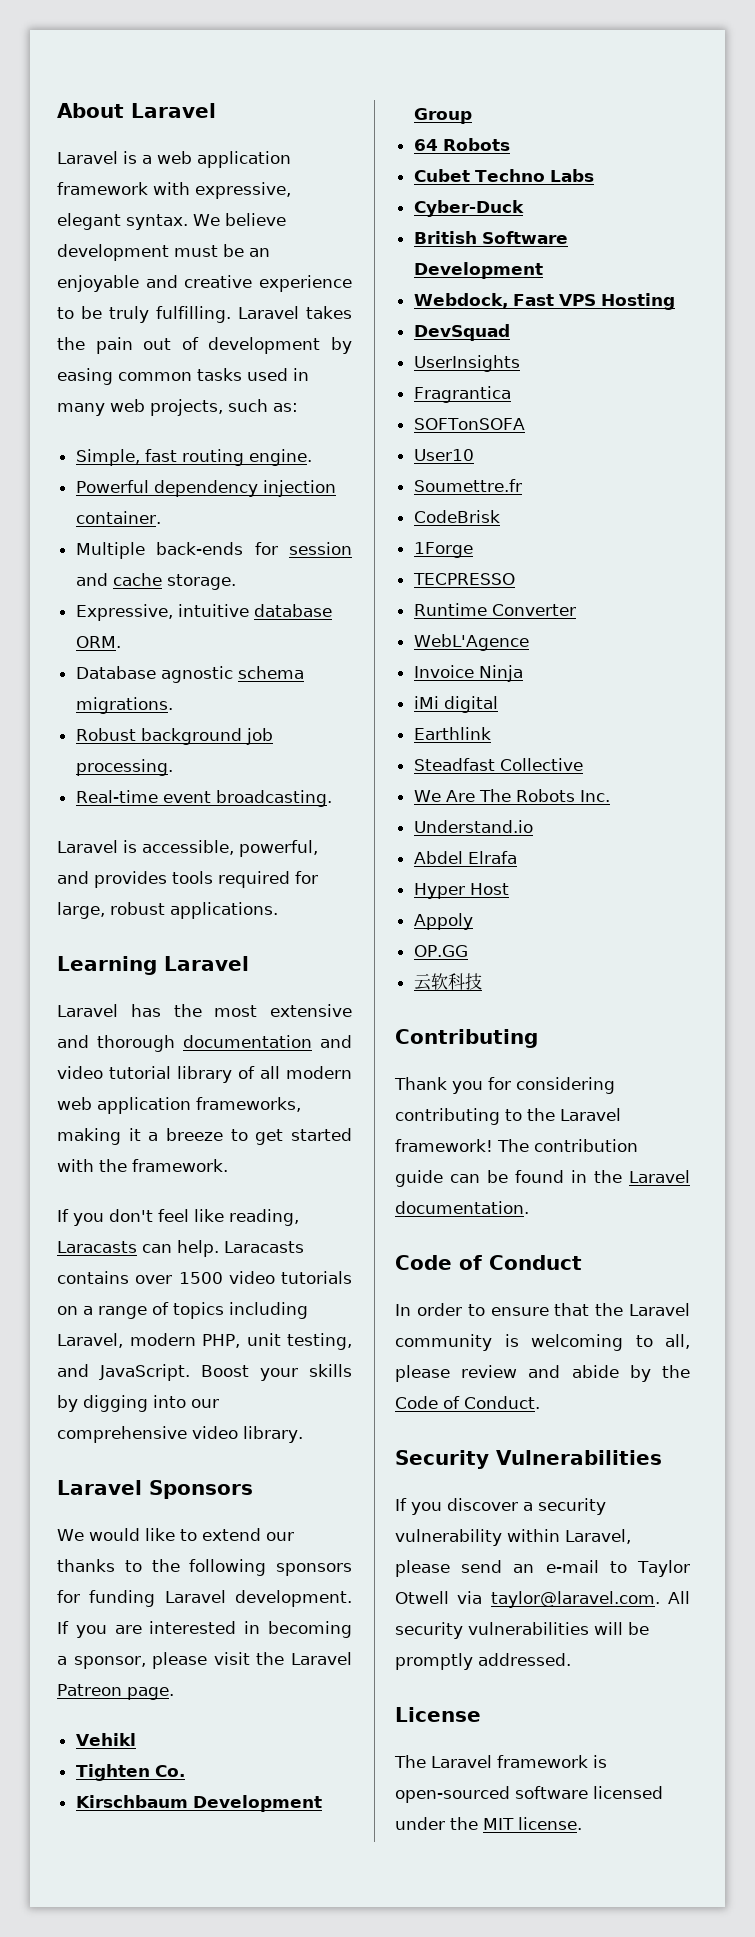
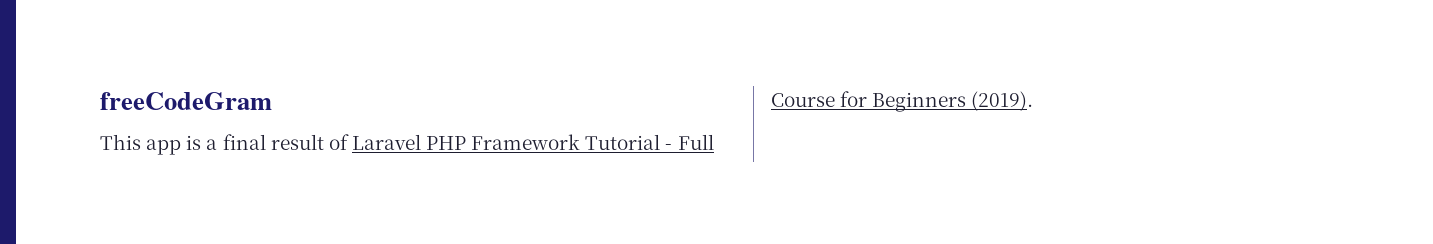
- About Laravel
- Laravel is a web application framework with expressive, elegant syntax. We believe development must be an enjoyable and creative experience to be truly fulfilling. Laravel takes the pain out of development by easing common tasks used in many web projects, such as:
- Simple, fast routing engine.
- Powerful dependency injection container.
- Multiple back-ends for session and cache storage.
- Expressive, intuitive database ORM.
- Database agnostic schema migrations.
- Robust background job processing.
- Real-time event broadcasting.
- Laravel is accessible, powerful, and provides tools required for large, robust applications.
- Learning Laravel
- Laravel has the most extensive and thorough documentation and video tutorial library of all modern web application frameworks, making it a breeze to get started with the framework.
- If you don't feel like reading, Laracasts can help. Laracasts contains over 1500 video tutorials on a range of topics including Laravel, modern PHP, unit testing, and JavaScript. Boost your skills by digging into our comprehensive video library.
- Laravel Sponsors
- We would like to extend our thanks to the following sponsors for funding Laravel development. If you are interested in becoming a sponsor, please visit the Laravel Patreon page.
- Vehikl
- Tighten Co.
- Kirschbaum Development Group
- 64 Robots
- Cubet Techno Labs
- Cyber-Duck
- British Software Development
- Webdock, Fast VPS Hosting
- DevSquad
- UserInsights
- Fragrantica
- SOFTonSOFA
- User10
- Soumettre.fr
- CodeBrisk
- 1Forge
- TECPRESSO
- Runtime Converter
- WebL'Agence
- Invoice Ninja
- iMi digital
- Earthlink
- Steadfast Collective
- We Are The Robots Inc.
- Understand.io
- Abdel Elrafa
- Hyper Host
- Appoly
- OP.GG
- 云软科技
- Contributing
- Thank you for considering contributing to the Laravel framework! The contribution guide can be found in the Laravel documentation.
- Code of Conduct
- In order to ensure that the Laravel community is welcoming to all, please review and abide by the Code of Conduct.
- Security Vulnerabilities
- If you discover a security vulnerability within Laravel, please send an e-mail to Taylor Otwell via taylor@laravel.com. All security vulnerabilities will be promptly addressed.
- License
- The Laravel framework is open-sourced software licensed under the MIT license.
+ freeCodeGram
+ This app is a final result of Laravel PHP Framework Tutorial - Full Course for Beginners (2019).

